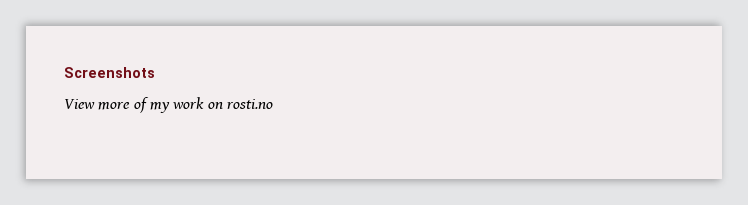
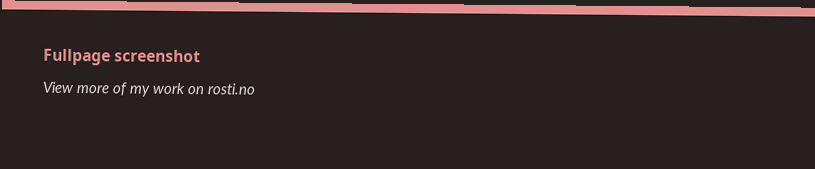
- Screenshots
+ Fullpage screenshot

